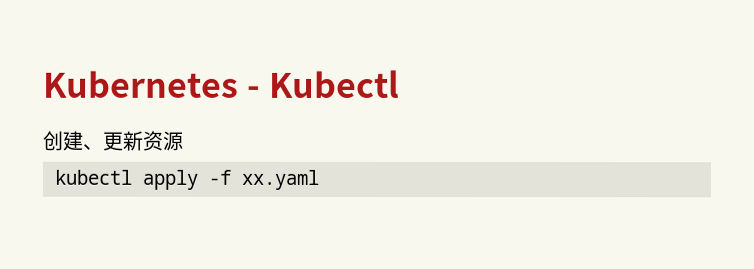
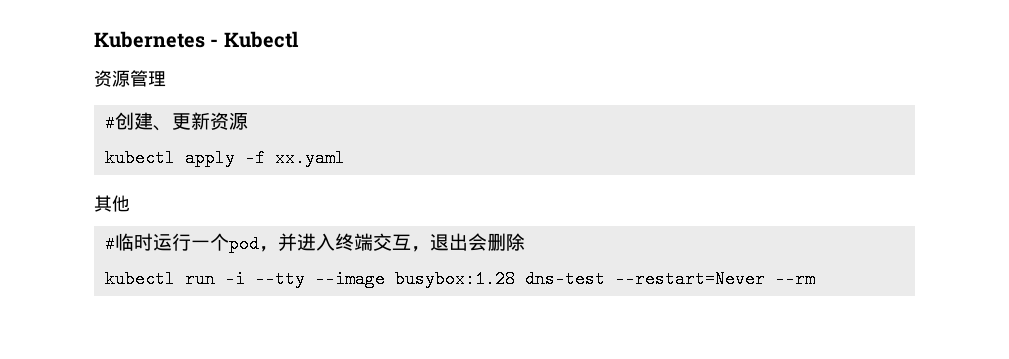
- 创建、更新资源
+ 资源管理
+ #创建、更新资源
+ 其他
+ #临时运行一个pod，并进入终端交互，退出会删除
+ kubectl run -i --tty --image busybox:1.28 dns-test --restart=Never --rm

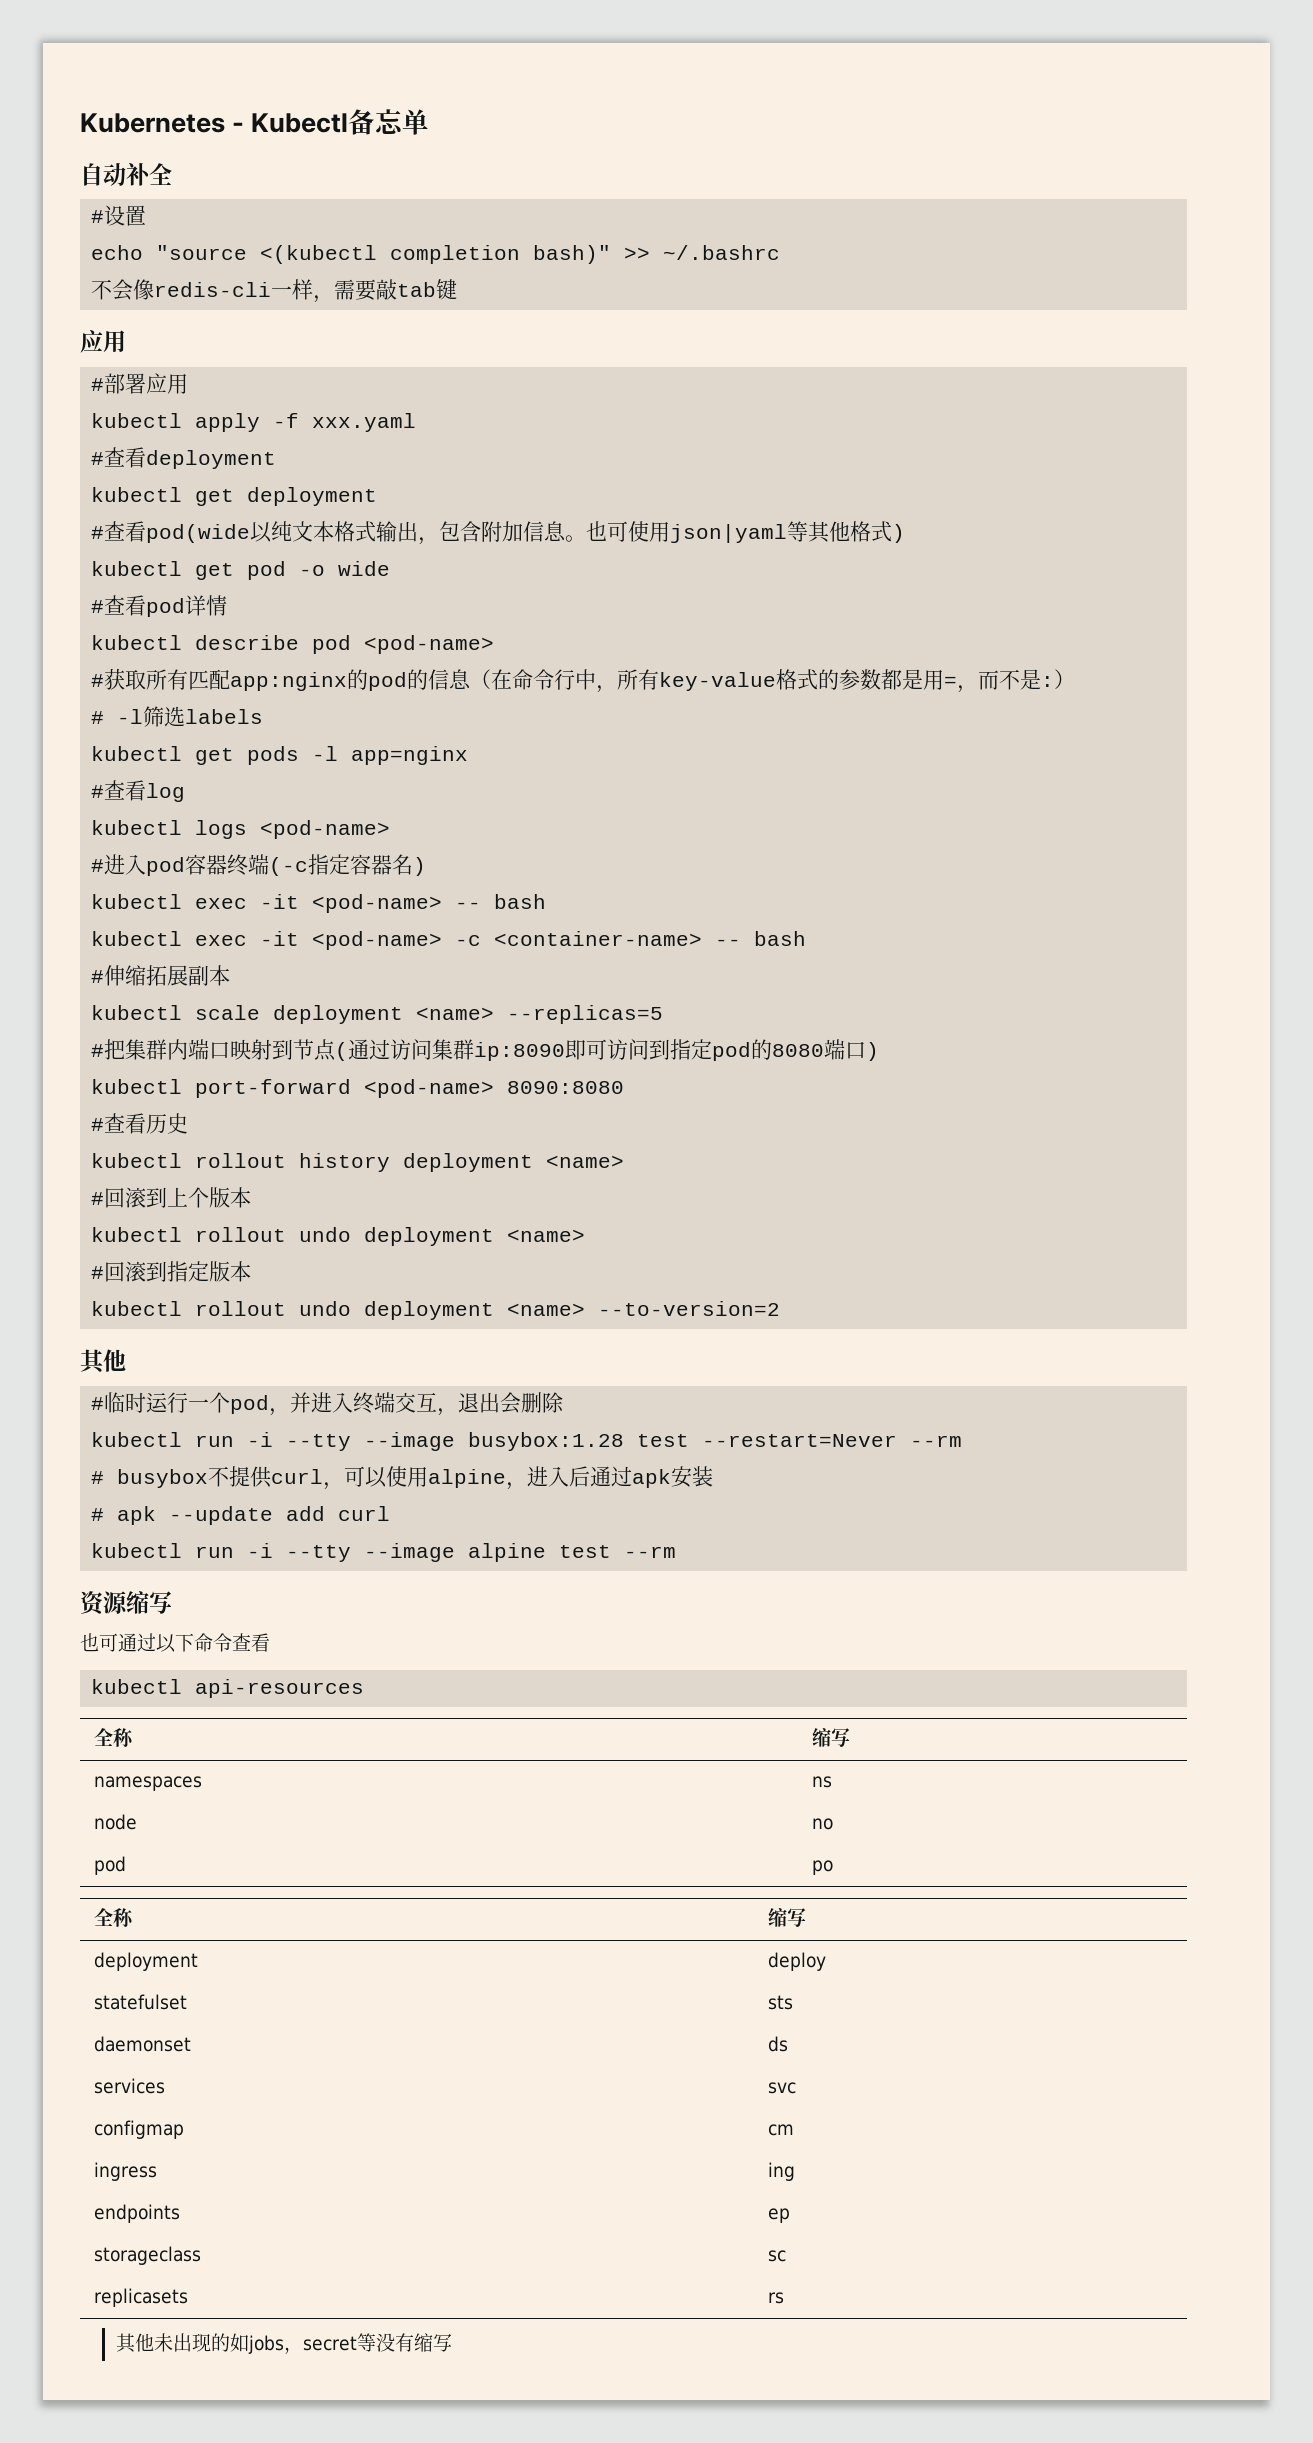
- Kubernetes - Kubectl
- 资源管理
- #创建、更新资源
- kubectl apply -f xx.yaml
+ Kubernetes - Kubectl备忘单
+ 自动补全
+ #设置
+ echo "source <(kubectl completion bash)" >> ~/.bashrc
+ 不会像redis-cli一样，需要敲tab键
+ 应用
+ #部署应用
+ kubectl apply -f xxx.yaml
+ #查看deployment
+ kubectl get deployment
+ #查看pod(wide以纯文本格式输出，包含附加信息。也可使用json|yaml等其他格式)
+ kubectl get pod -o wide
+ #查看pod详情
+ kubectl describe pod <pod-name>
+ #获取所有匹配app:nginx的pod的信息（在命令行中，所有key-value格式的参数都是用=，而不是:）
+ # -l筛选labels
+ kubectl get pods -l app=nginx
+ #查看log
+ kubectl logs <pod-name>
+ #进入pod容器终端(-c指定容器名)
+ kubectl exec -it <pod-name> -- bash
+ kubectl exec -it <pod-name> -c <container-name> -- bash
+ #伸缩拓展副本
+ kubectl scale deployment <name> --replicas=5
+ #把集群内端口映射到节点(通过访问集群ip:8090即可访问到指定pod的8080端口)
+ kubectl port-forward <pod-name> 8090:8080
+ #查看历史
+ kubectl rollout history deployment <name>
+ #回滚到上个版本
+ kubectl rollout undo deployment <name>
+ #回滚到指定版本
+ kubectl rollout undo deployment <name> --to-version=2
- kubectl run -i --tty --image busybox:1.28 dns-test --restart=Never --rm
+ kubectl run -i --tty --image busybox:1.28 test --restart=Never --rm
+ # busybox不提供curl，可以使用alpine，进入后通过apk安装
+ # apk --update add curl
+ kubectl run -i --tty --image alpine test --rm
+ 资源缩写
+ 也可通过以下命令查看
+ kubectl api-resources
+ 全称 | 缩写
+ namespaces | ns
+ node | no
+ pod | po
+ 全称 | 缩写
+ deployment | deploy
+ statefulset | sts
+ daemonset | ds
+ services | svc
+ configmap | cm
+ ingress | ing
+ endpoints | ep
+ storageclass | sc
+ replicasets | rs
+ 其他未出现的如jobs，secret等没有缩写

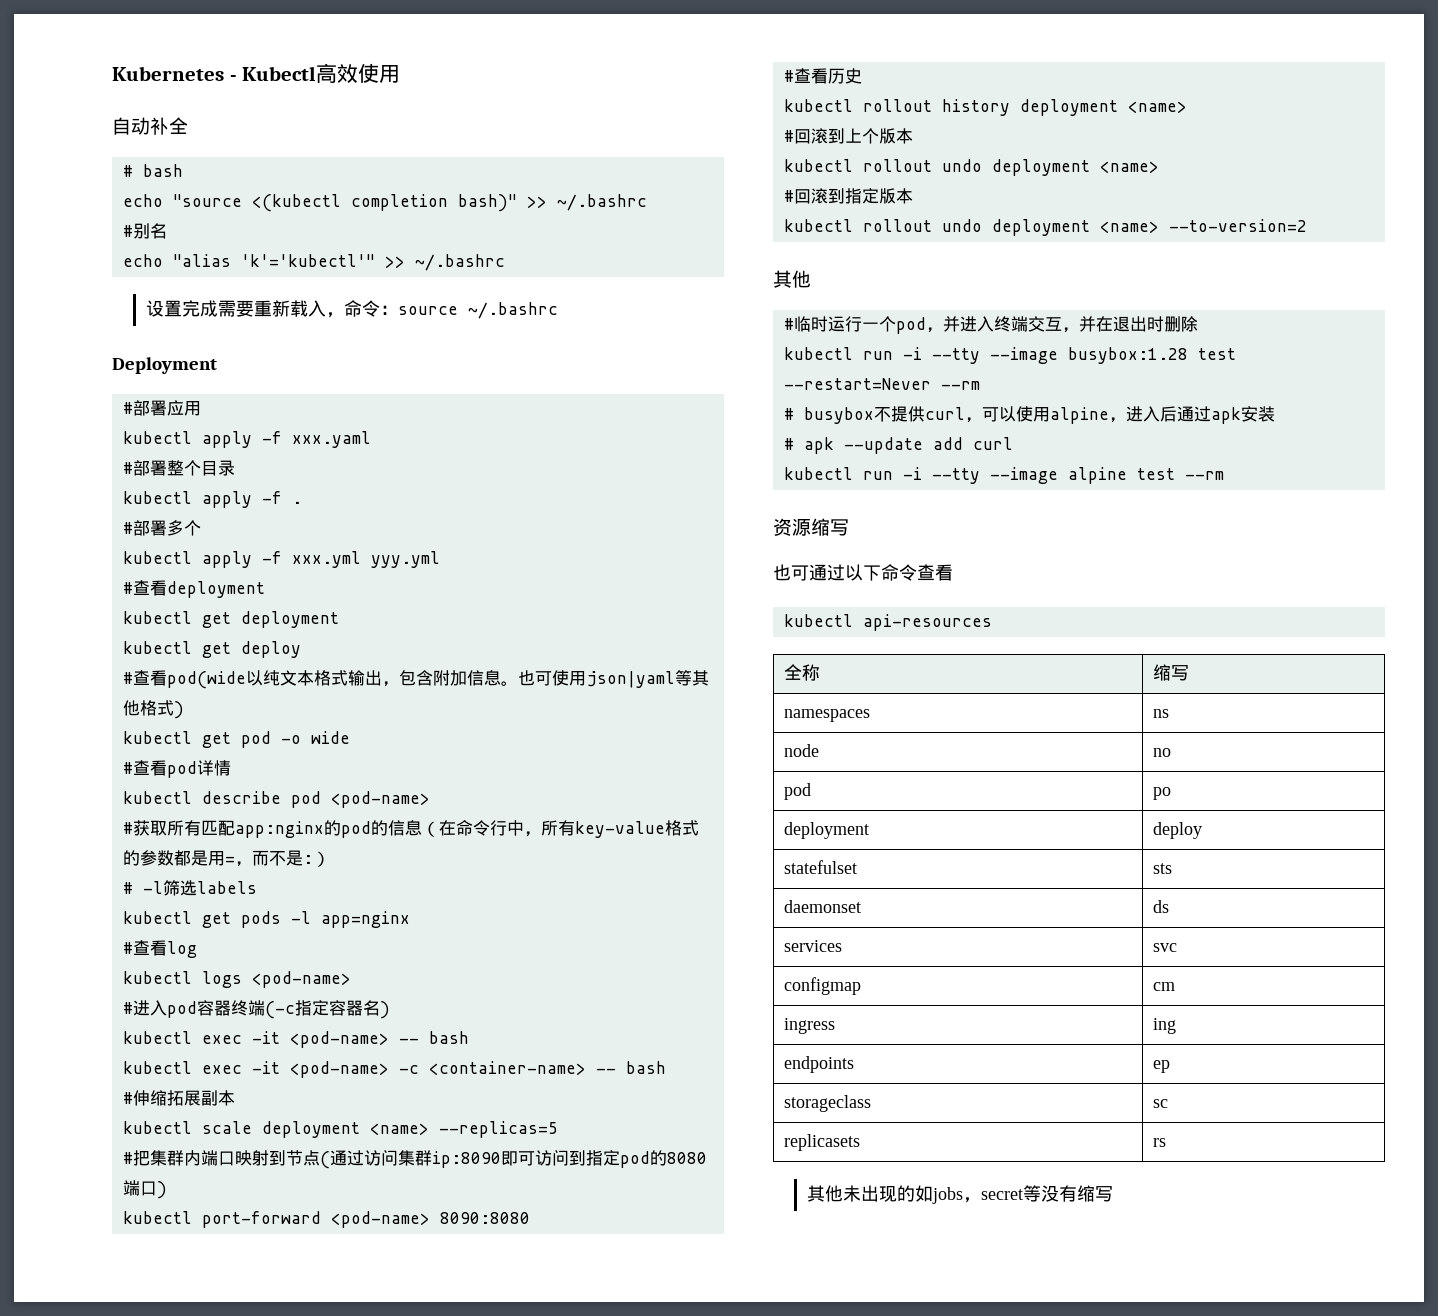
- Kubernetes - Kubectl备忘单
+ Kubernetes - Kubectl高效使用
- #设置
+ # bash
- 不会像redis-cli一样，需要敲tab键
- 应用
+ #别名
+ echo "alias 'k'='kubectl'" >> ~/.bashrc
+ 设置完成需要重新载入，命令：source ~/.bashrc
+ Deployment
+ #部署整个目录
+ kubectl apply -f .
+ #部署多个
+ kubectl apply -f xxx.yml yyy.yml
+ kubectl get deploy
- #临时运行一个pod，并进入终端交互，退出会删除
+ #临时运行一个pod，并进入终端交互，并在退出时删除
  pod | po
- 全称 | 缩写

